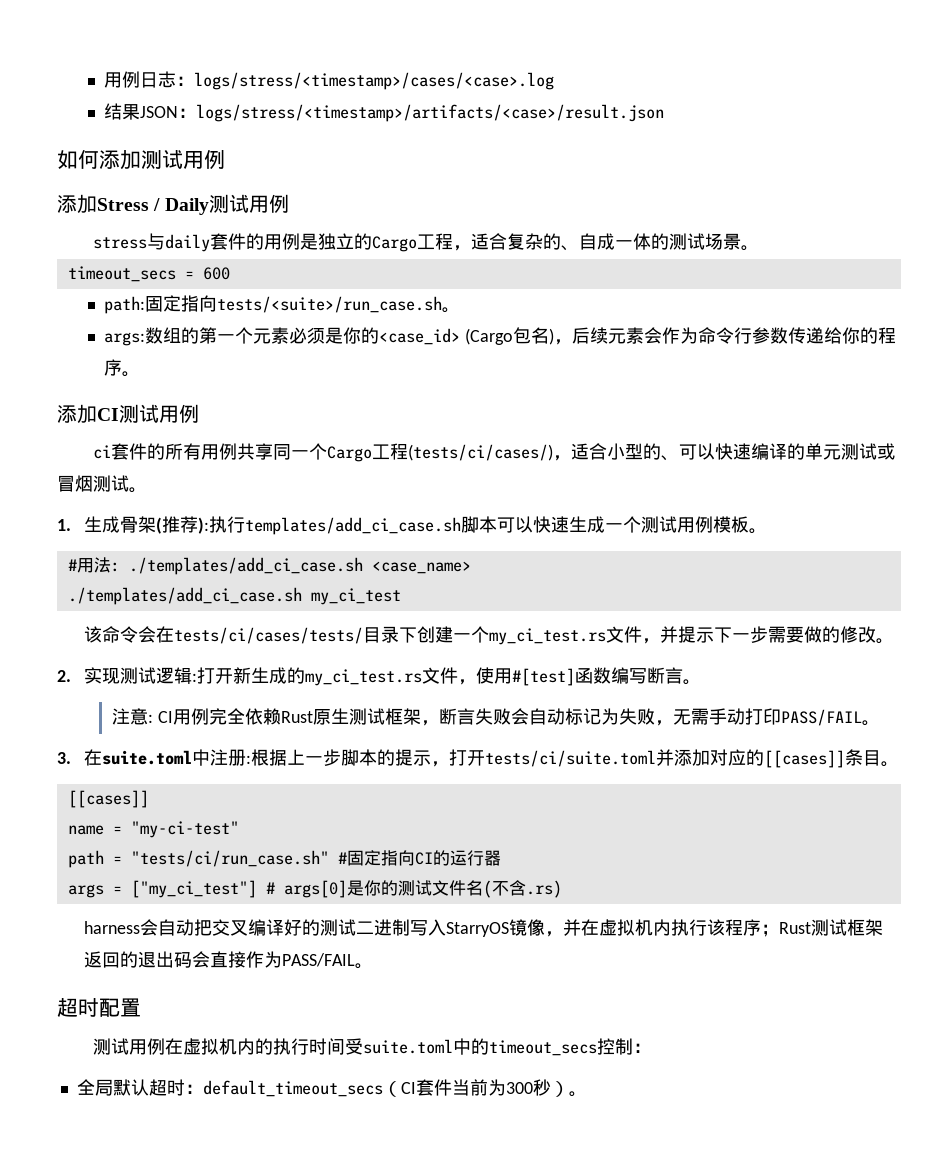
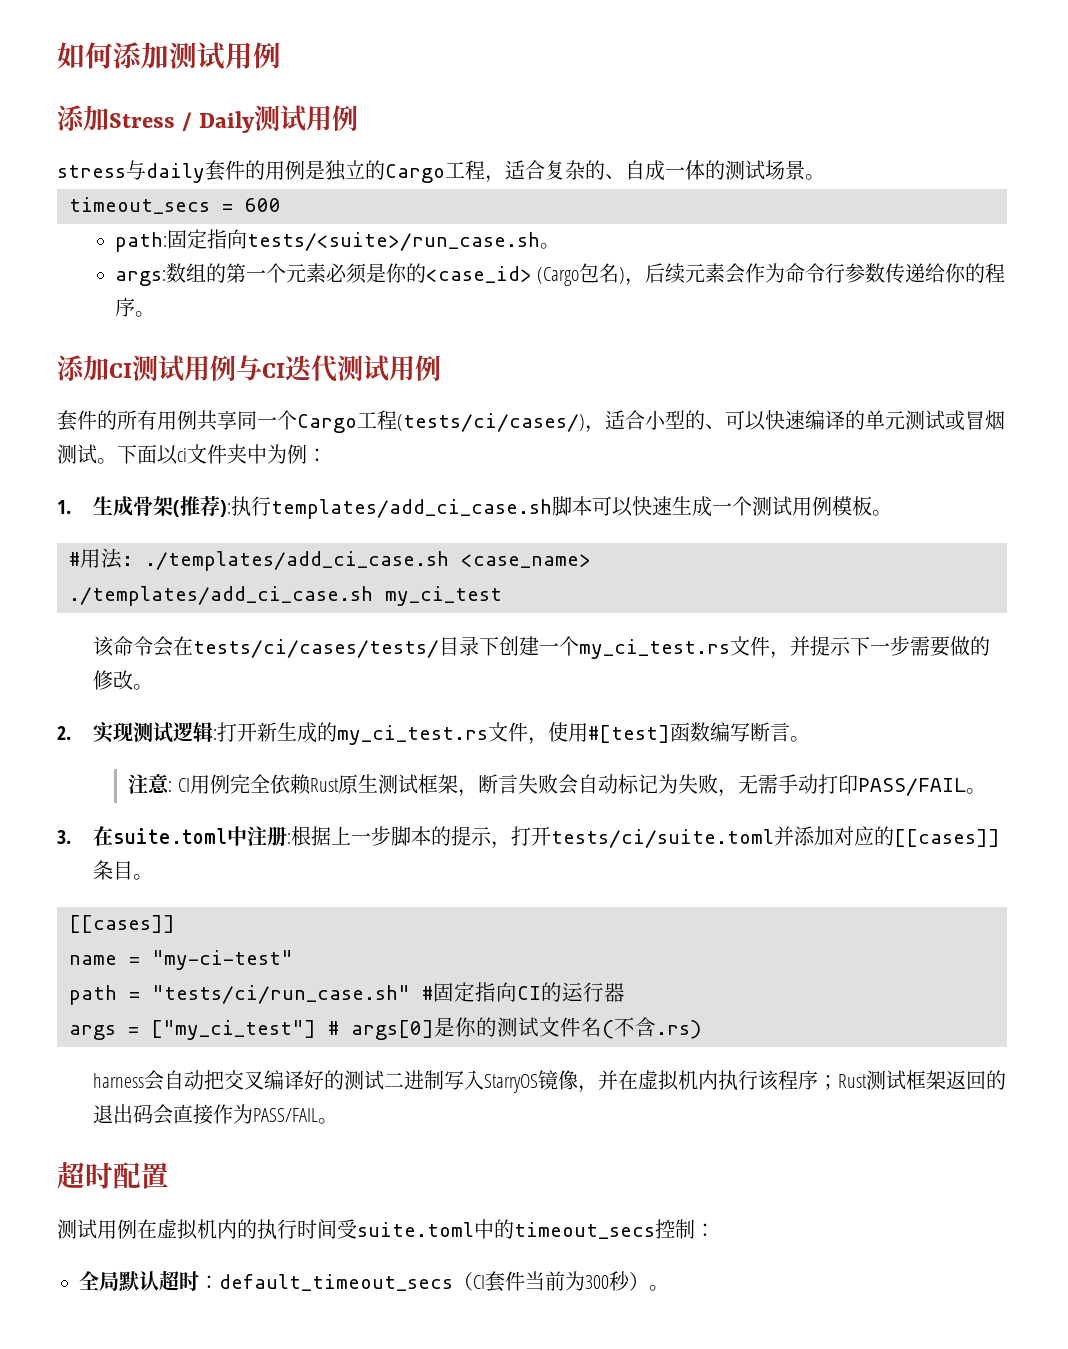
- 用例日志：logs/stress/<timestamp>/cases/<case>.log
- 结果JSON：logs/stress/<timestamp>/artifacts/<case>/result.json
- 添加CI测试用例
- ci套件的所有用例共享同一个Cargo工程(tests/ci/cases/)，适合小型的、可以快速编译的单元测试或冒烟测试。
+ 添加CI测试用例与CI迭代测试用例
+ 套件的所有用例共享同一个Cargo工程(tests/ci/cases/)，适合小型的、可以快速编译的单元测试或冒烟测试。下面以ci文件夹中为例：

